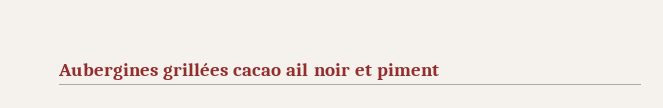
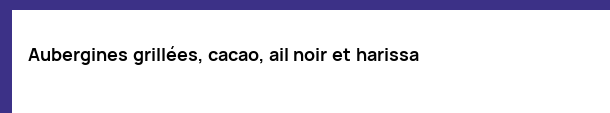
- Aubergines grillées cacao ail noir et piment
+ Aubergines grillées, cacao, ail noir et harissa

